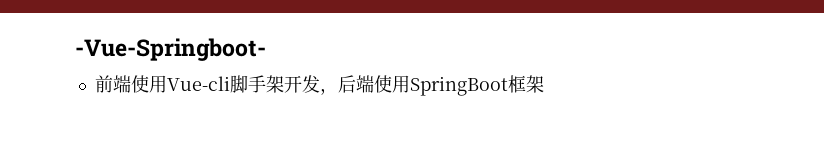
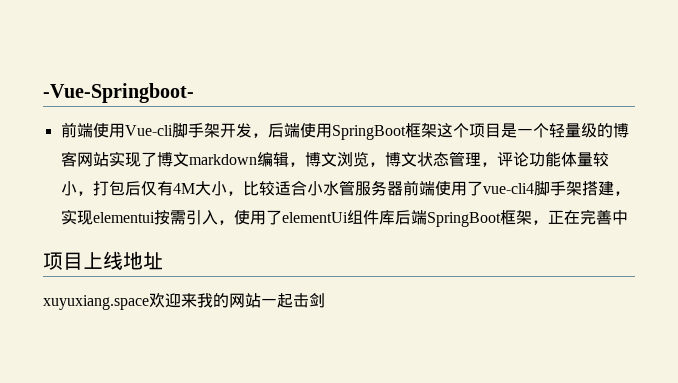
- 前端使用Vue-cli脚手架开发，后端使用SpringBoot框架
+ 前端使用Vue-cli脚手架开发，后端使用SpringBoot框架这个项目是一个轻量级的博客网站实现了博文markdown编辑，博文浏览，博文状态管理，评论功能体量较小，打包后仅有4M大小，比较适合小水管服务器前端使用了vue-cli4脚手架搭建，实现elementui按需引入，使用了elementUi组件库后端SpringBoot框架，正在完善中
+ 项目上线地址
+ xuyuxiang.space欢迎来我的网站一起击剑

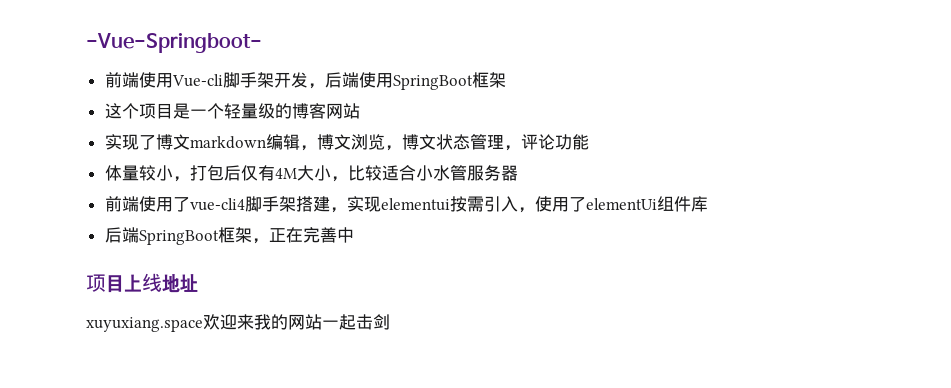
- 前端使用Vue-cli脚手架开发，后端使用SpringBoot框架这个项目是一个轻量级的博客网站实现了博文markdown编辑，博文浏览，博文状态管理，评论功能体量较小，打包后仅有4M大小，比较适合小水管服务器前端使用了vue-cli4脚手架搭建，实现elementui按需引入，使用了elementUi组件库后端SpringBoot框架，正在完善中
+ 前端使用Vue-cli脚手架开发，后端使用SpringBoot框架
+ 这个项目是一个轻量级的博客网站
+ 实现了博文markdown编辑，博文浏览，博文状态管理，评论功能
+ 体量较小，打包后仅有4M大小，比较适合小水管服务器
+ 前端使用了vue-cli4脚手架搭建，实现elementui按需引入，使用了elementUi组件库
+ 后端SpringBoot框架，正在完善中

